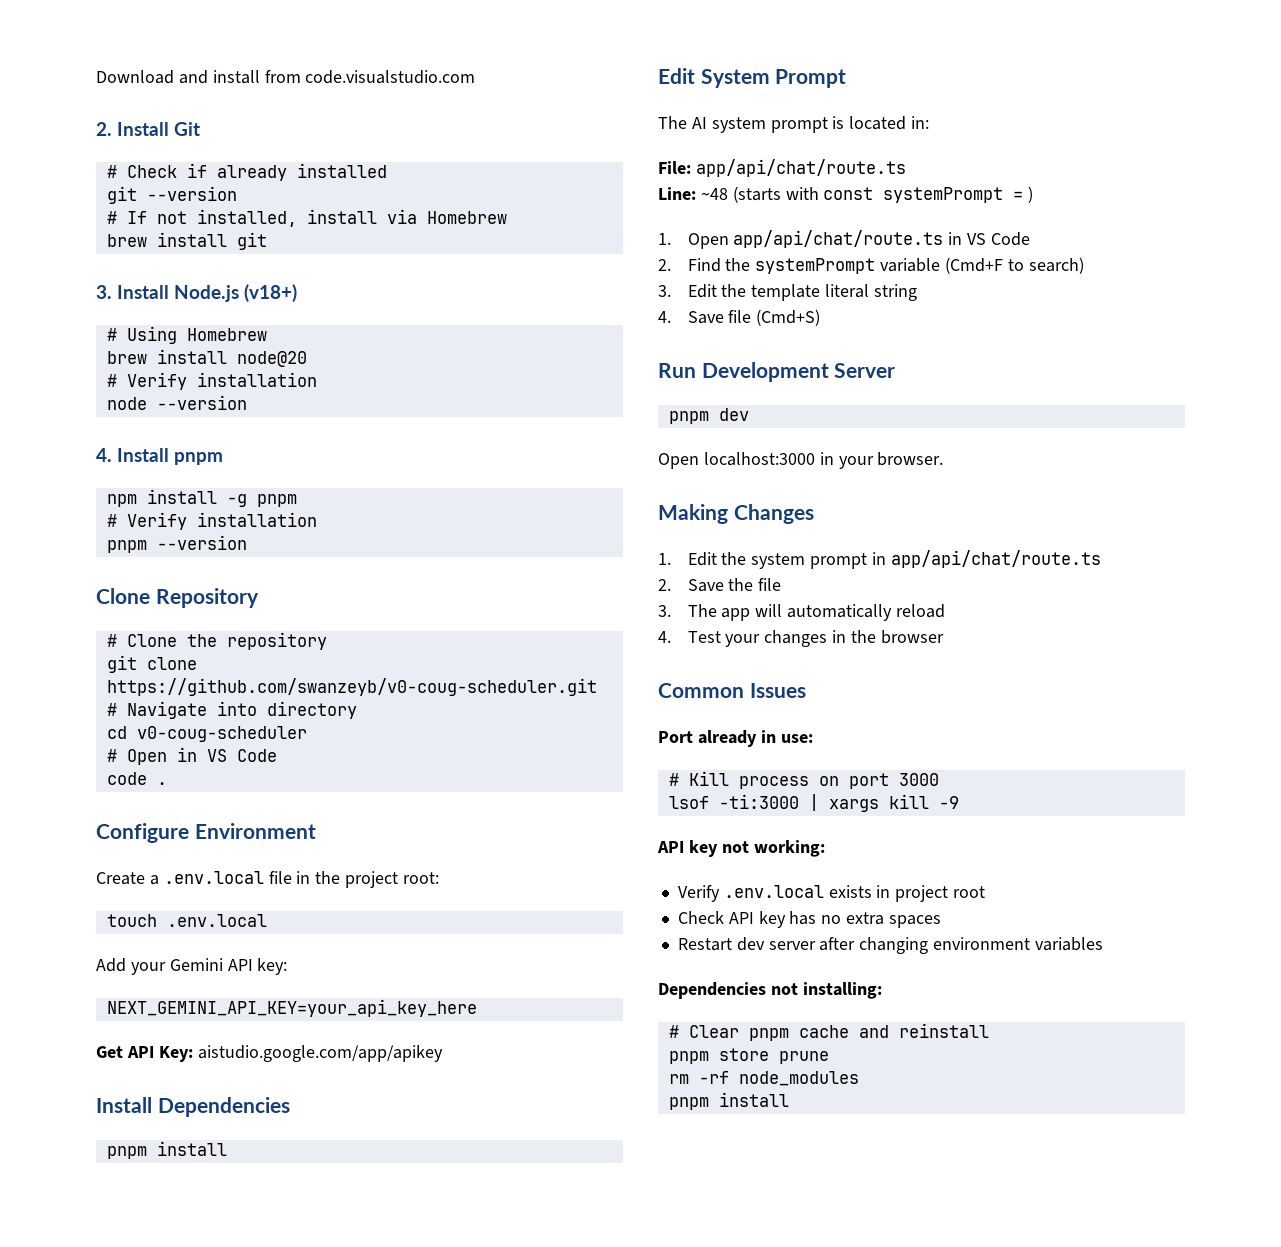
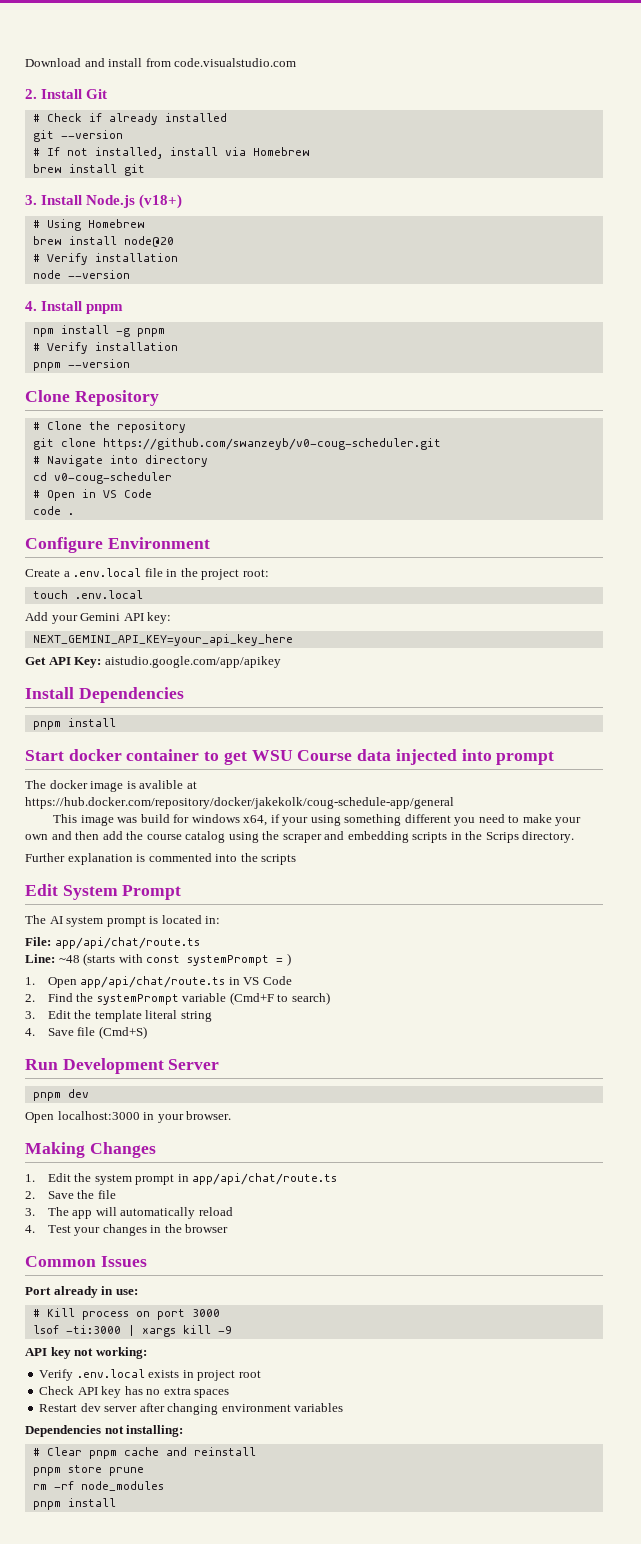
+ Start docker container to get WSU Course data injected into prompt
+ The docker image is avalible at https://hub.docker.com/repository/docker/jakekolk/coug-schedule-app/general
+ This image was build for windows x64, if your using something different you need to make your own and then add the course catalog using the scraper and embedding scripts in the Scrips directory.
+ Further explanation is commented into the scripts

